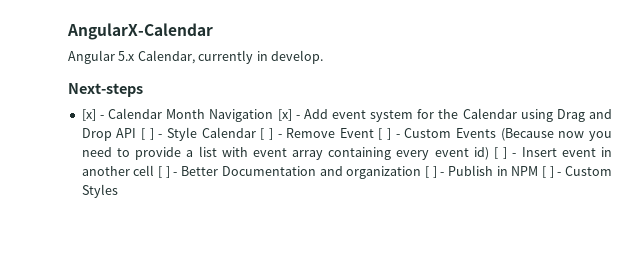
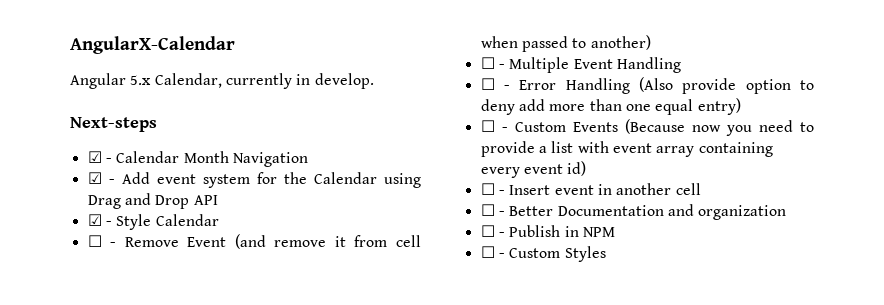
- [x] - Calendar Month Navigation [x] - Add event system for the Calendar using Drag and Drop API [ ] - Style Calendar [ ] - Remove Event [ ] - Custom Events (Because now you need to provide a list with event array containing every event id) [ ] - Insert event in another cell [ ] - Better Documentation and organization [ ] - Publish in NPM [ ] - Custom Styles
+ ☑ - Calendar Month Navigation
+ ☑ - Add event system for the Calendar using Drag and Drop API
+ ☑ - Style Calendar
+ ☐ - Remove Event (and remove it from cell when passed to another)
+ ☐ - Multiple Event Handling
+ ☐ - Error Handling (Also provide option to deny add more than one equal entry)
+ ☐ - Custom Events (Because now you need to provide a list with event array containing every event id)
+ ☐ - Insert event in another cell
+ ☐ - Better Documentation and organization
+ ☐ - Publish in NPM
+ ☐ - Custom Styles

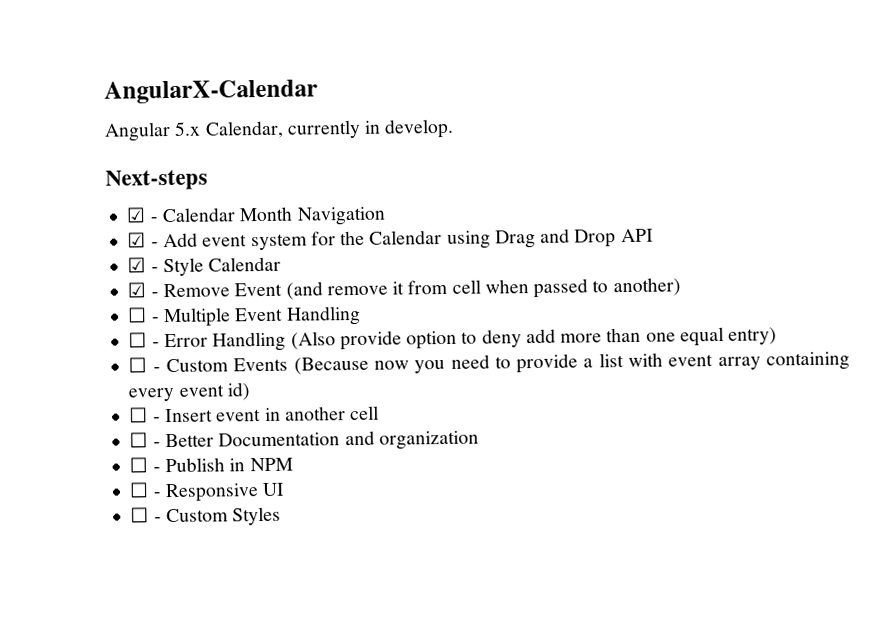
- ☐ - Remove Event (and remove it from cell when passed to another)
+ ☑ - Remove Event (and remove it from cell when passed to another)
+ ☐ - Responsive UI

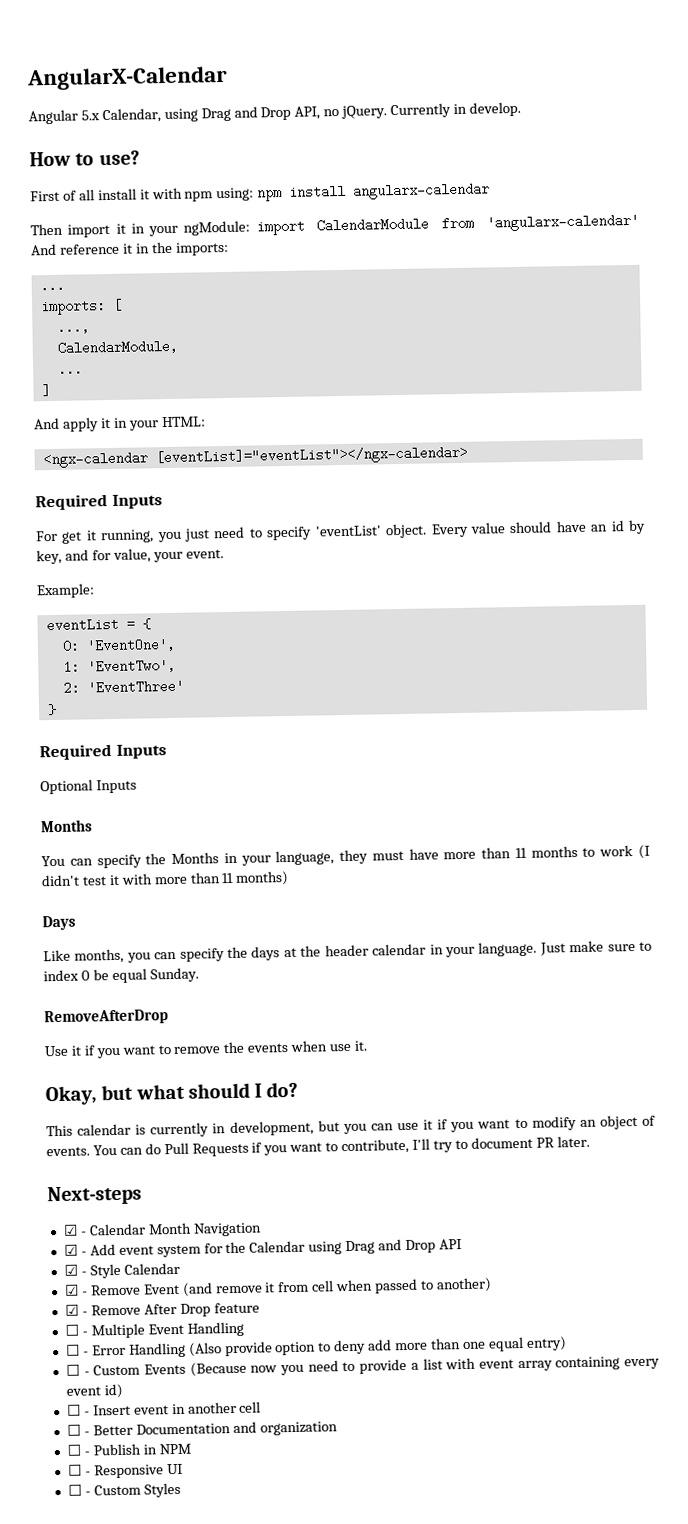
- Angular 5.x Calendar, currently in develop.
+ Angular 5.x Calendar, using Drag and Drop API, no jQuery. Currently in develop.
+ How to use?
+ First of all install it with npm using: npm install angularx-calendar
+ Then import it in your ngModule: import CalendarModule from 'angularx-calendar' And reference it in the imports:
+ ...
+ imports: [
+ ...,
+ CalendarModule,
+ ...
+ ]
+ And apply it in your HTML:
+ <ngx-calendar [eventList]="eventList"></ngx-calendar>
+ Required Inputs
+ For get it running, you just need to specify 'eventList' object. Every value should have an id by key, and for value, your event.
+ Example:
+ eventList = {
+ 0: 'EventOne',
+ 1: 'EventTwo',
+ 2: 'EventThree'
+ }
+ Required Inputs
+ Optional Inputs
+ Months
+ You can specify the Months in your language, they must have more than 11 months to work (I didn't test it with more than 11 months)
+ Days
+ Like months, you can specify the days at the header calendar in your language. Just make sure to index 0 be equal Sunday.
+ RemoveAfterDrop
+ Use it if you want to remove the events when use it.
+ Okay, but what should I do?
+ This calendar is currently in development, but you can use it if you want to modify an object of events. You can do Pull Requests if you want to contribute, I'll try to document PR later.
+ ☑ - Remove After Drop feature

